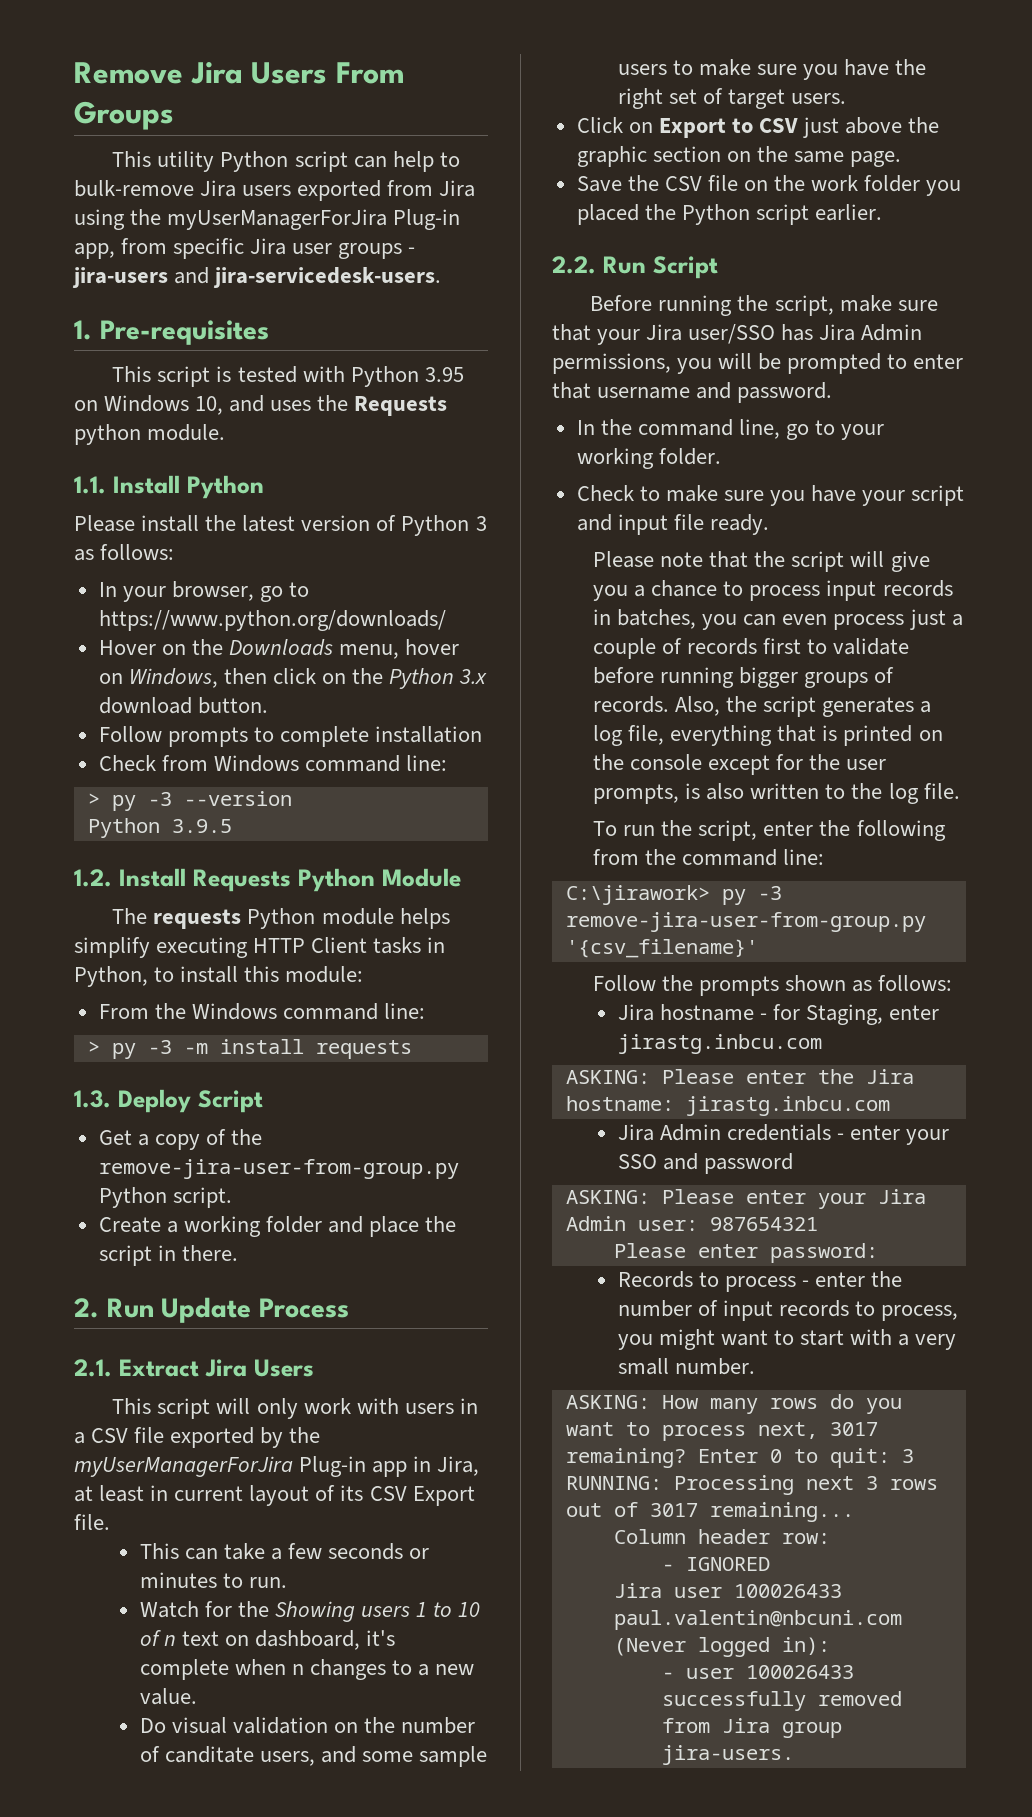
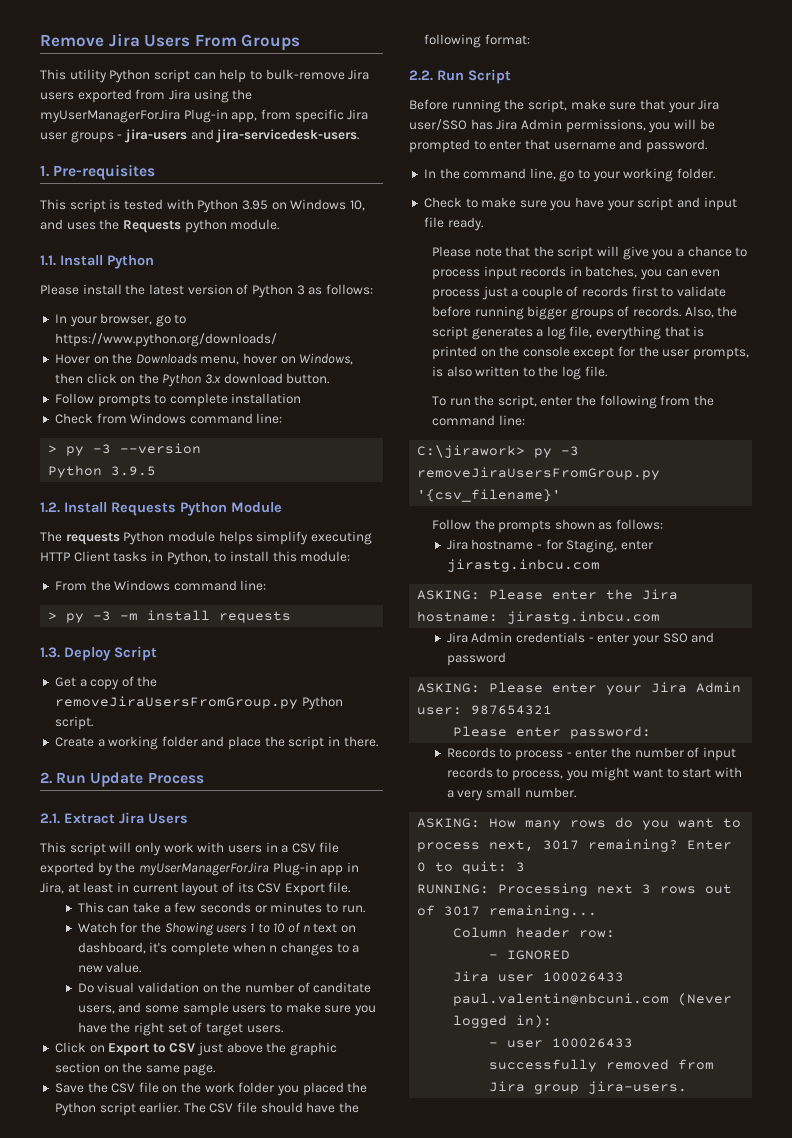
- Get a copy of the remove-jira-user-from-group.py Python script.
+ Get a copy of the removeJiraUsersFromGroup.py Python script.
+ The CSV file should have the following format:
- C:\jirawork> py -3 remove-jira-user-from-group.py '{csv_filename}'
+ C:\jirawork> py -3 removeJiraUsersFromGroup.py '{csv_filename}'

